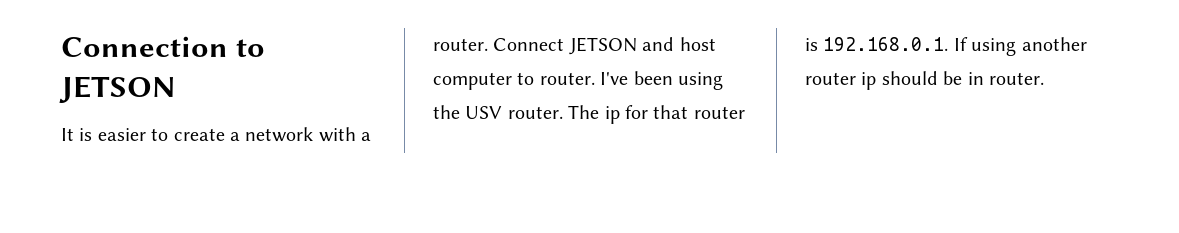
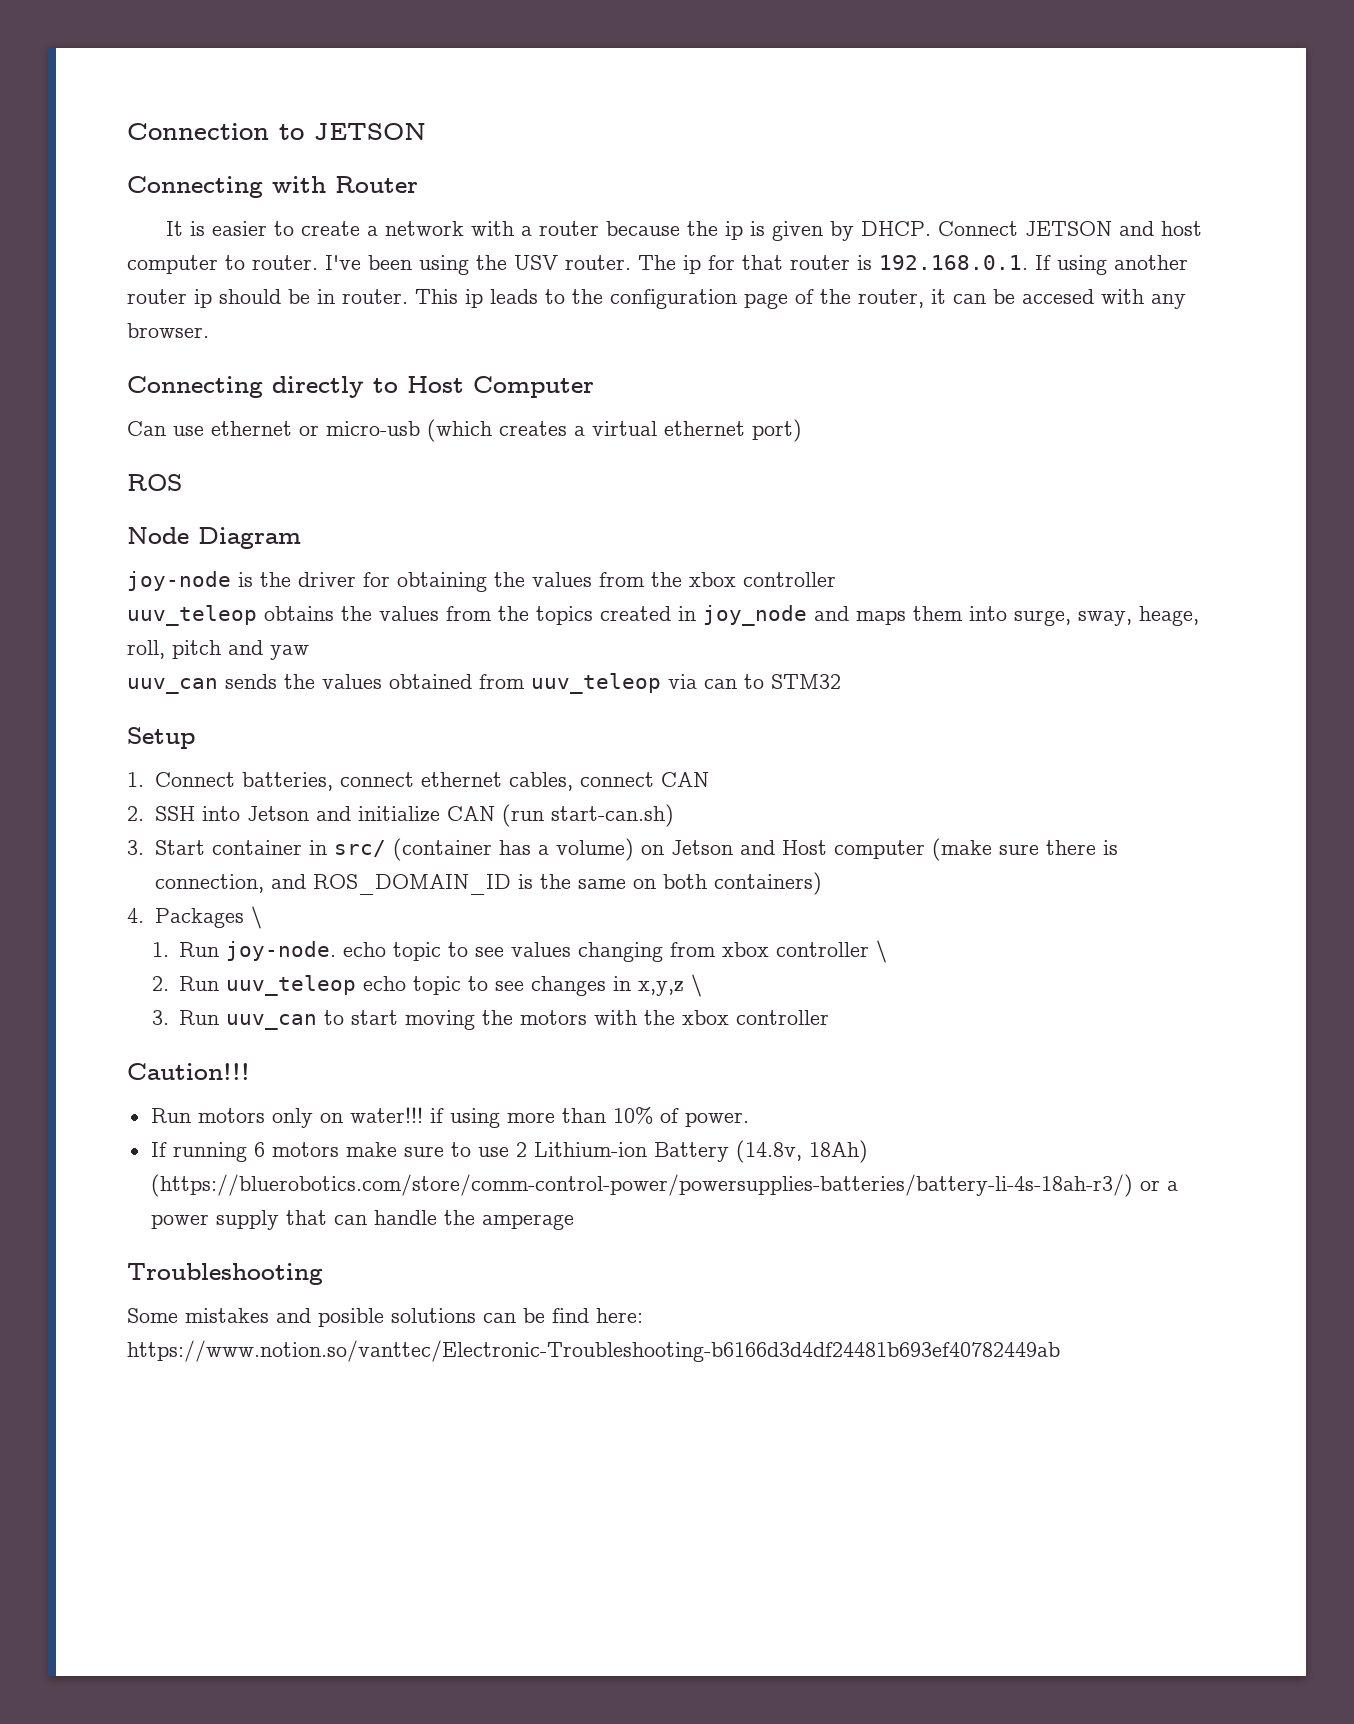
+ Connecting with Router
- It is easier to create a network with a router.
+ It is easier to create a network with a router because the ip is given by DHCP.
+ This ip leads to the configuration page of the router, it can be accesed with any browser.
+ Connecting directly to Host Computer
+ Can use ethernet or micro-usb (which creates a virtual ethernet port)
+ ROS
+ Node Diagram
+ joy-node is the driver for obtaining the values from the xbox controller
+ uuv_teleop obtains the values from the topics created in joy_node and maps them into surge, sway, heage, roll, pitch and yaw
+ uuv_can sends the values obtained from uuv_teleop via can to STM32
+ Setup
+ 1. Connect batteries, connect ethernet cables, connect CAN
+ 2. SSH into Jetson and initialize CAN (run start-can.sh)
+ 3. Start container in src/ (container has a volume) on Jetson and Host computer (make sure there is connection, and ROS_DOMAIN_ID is the same on both containers)
+ 4. Packages \
+ 1. Run joy-node. echo topic to see values changing from xbox controller \
+ 2. Run uuv_teleop echo topic to see changes in x,y,z \
+ 3. Run uuv_can to start moving the motors with the xbox controller
+ Caution!!!
+ Run motors only on water!!! if using more than 10% of power.
+ If running 6 motors make sure to use 2 Lithium-ion Battery (14.8v, 18Ah) (https://bluerobotics.com/store/comm-control-power/powersupplies-batteries/battery-li-4s-18ah-r3/) or a power supply that can handle the amperage
+ Troubleshooting
+ Some mistakes and posible solutions can be find here: https://www.notion.so/vanttec/Electronic-Troubleshooting-b6166d3d4df24481b693ef40782449ab

